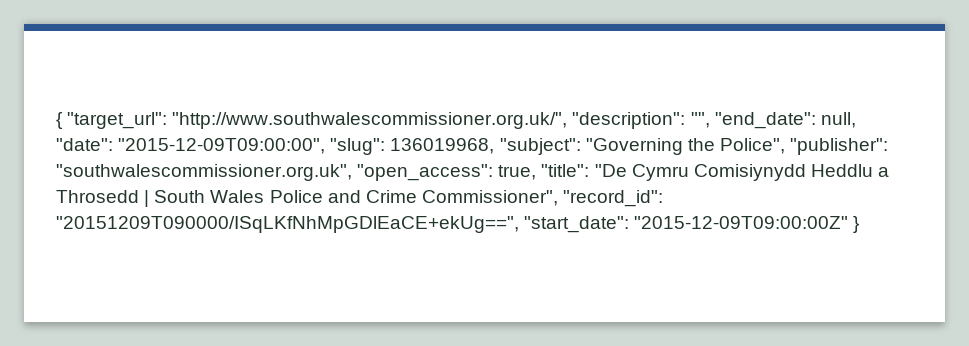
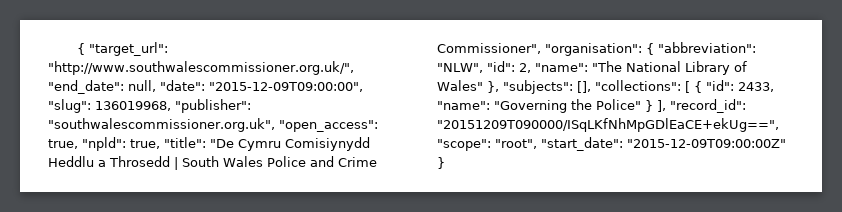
- { "target_url": "http://www.southwalescommissioner.org.uk/", "description": "", "end_date": null, "date": "2015-12-09T09:00:00", "slug": 136019968, "subject": "Governing the Police", "publisher": "southwalescommissioner.org.uk", "open_access": true, "title": "De Cymru Comisiynydd Heddlu a Throsedd | South Wales Police and Crime Commissioner", "record_id": "20151209T090000/ISqLKfNhMpGDlEaCE+ekUg==", "start_date": "2015-12-09T09:00:00Z" }
+ { "target_url": "http://www.southwalescommissioner.org.uk/", "end_date": null, "date": "2015-12-09T09:00:00", "slug": 136019968, "publisher": "southwalescommissioner.org.uk", "open_access": true, "npld": true, "title": "De Cymru Comisiynydd Heddlu a Throsedd | South Wales Police and Crime Commissioner", "organisation": { "abbreviation": "NLW", "id": 2, "name": "The National Library of Wales" }, "subjects": [], "collections": [ { "id": 2433, "name": "Governing the Police" } ], "record_id": "20151209T090000/ISqLKfNhMpGDlEaCE+ekUg==", "scope": "root", "start_date": "2015-12-09T09:00:00Z" }

